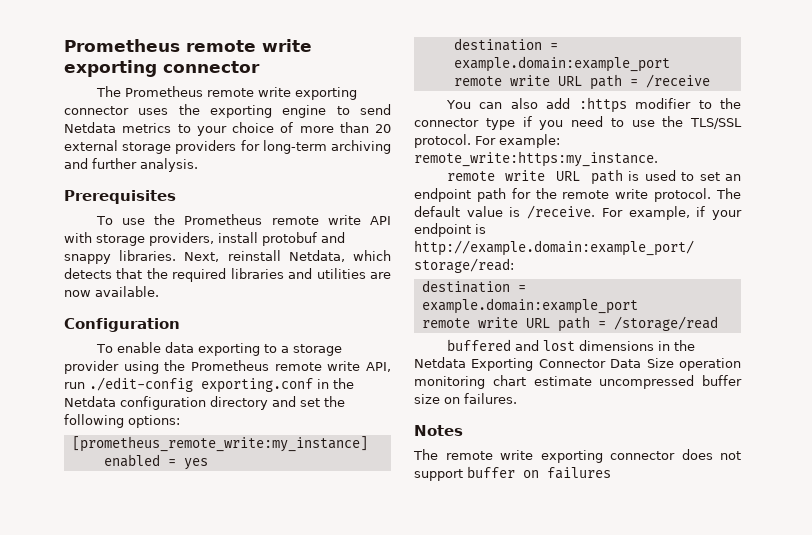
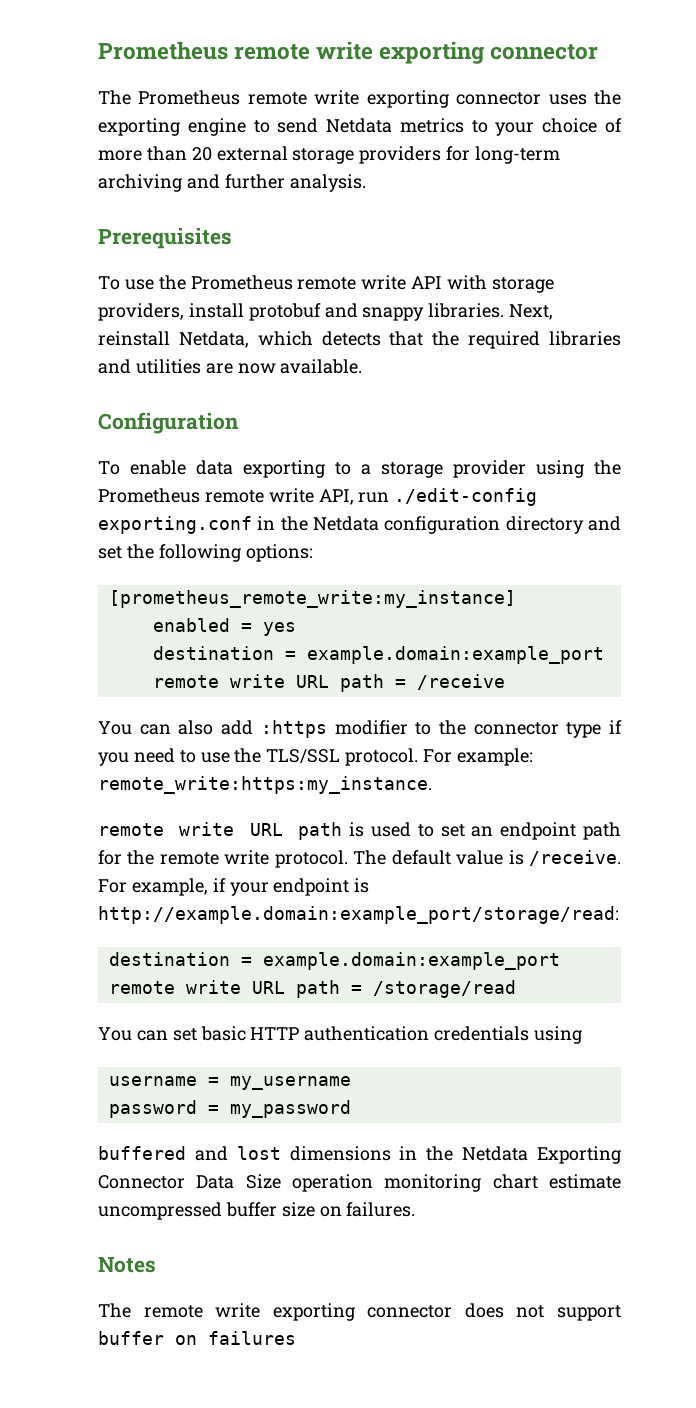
+ You can set basic HTTP authentication credentials using
+ username = my_username
+ password = my_password

